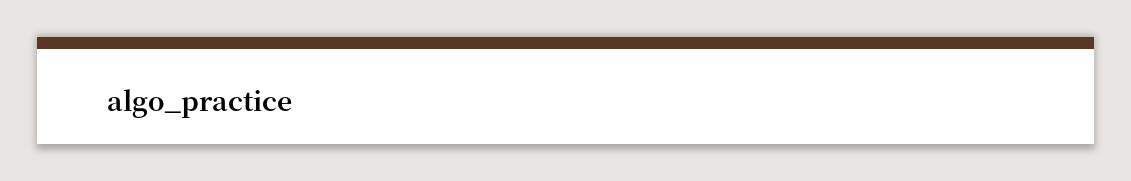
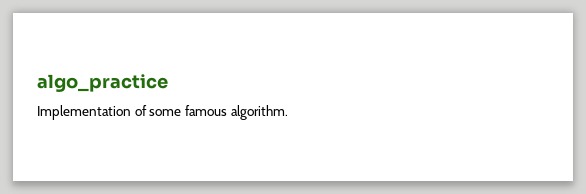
+ Implementation of some famous algorithm.

